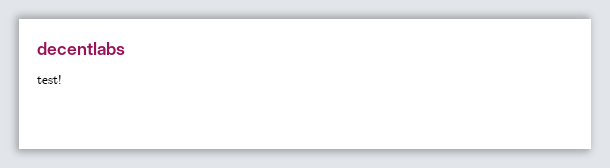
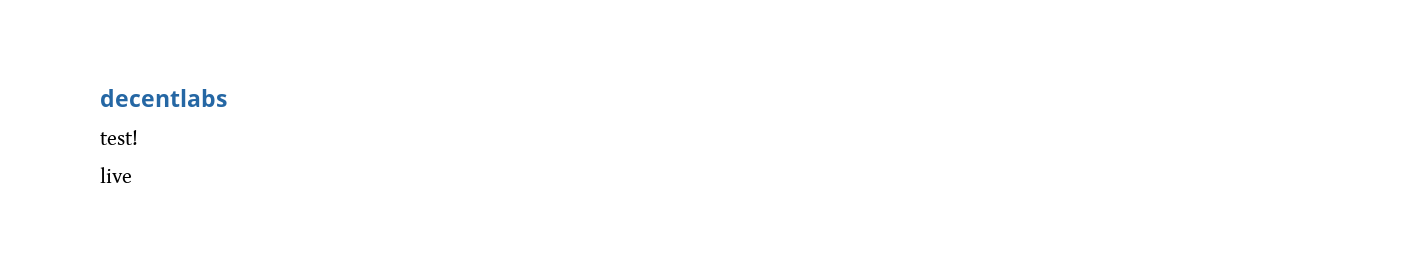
+ live

